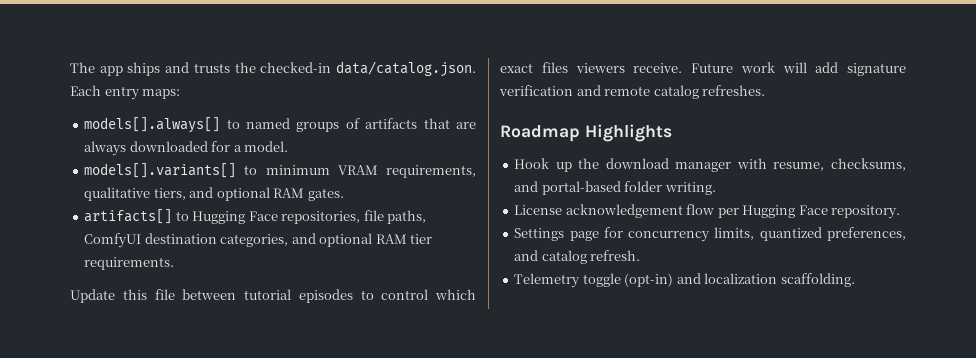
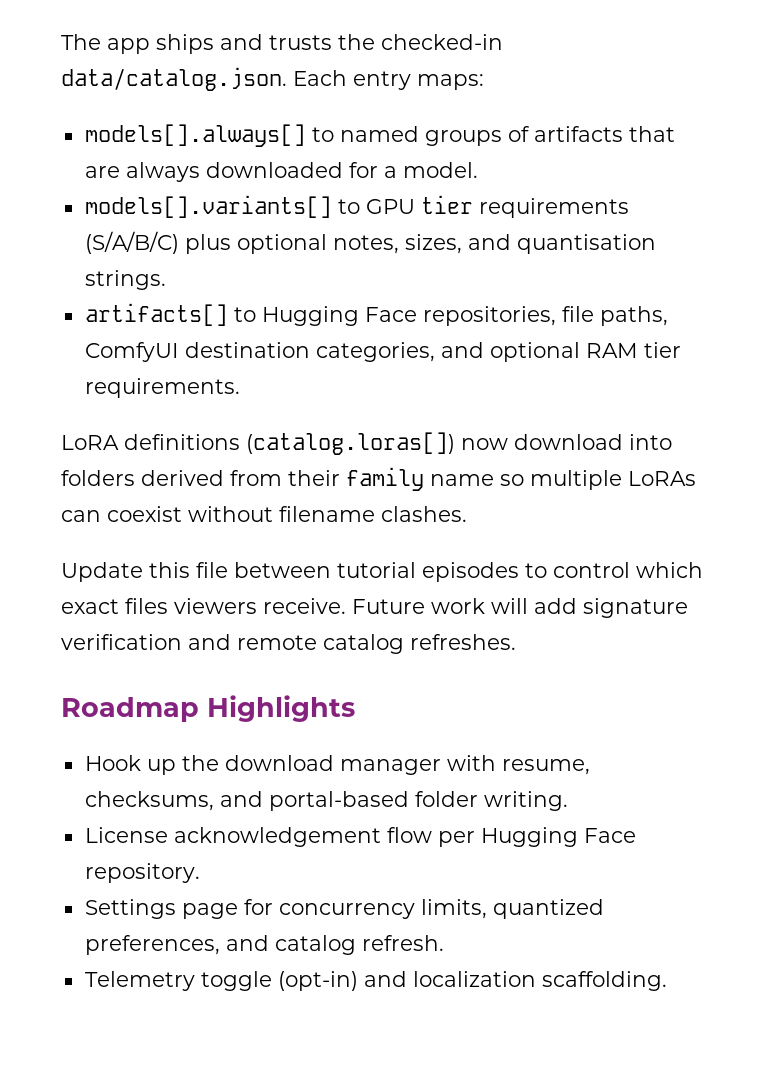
- models[].variants[] to minimum VRAM requirements, qualitative tiers, and optional RAM gates.
+ models[].variants[] to GPU tier requirements (S/A/B/C) plus optional notes, sizes, and quantisation strings.
+ LoRA definitions (catalog.loras[]) now download into folders derived from their family name so multiple LoRAs can coexist without filename clashes.

